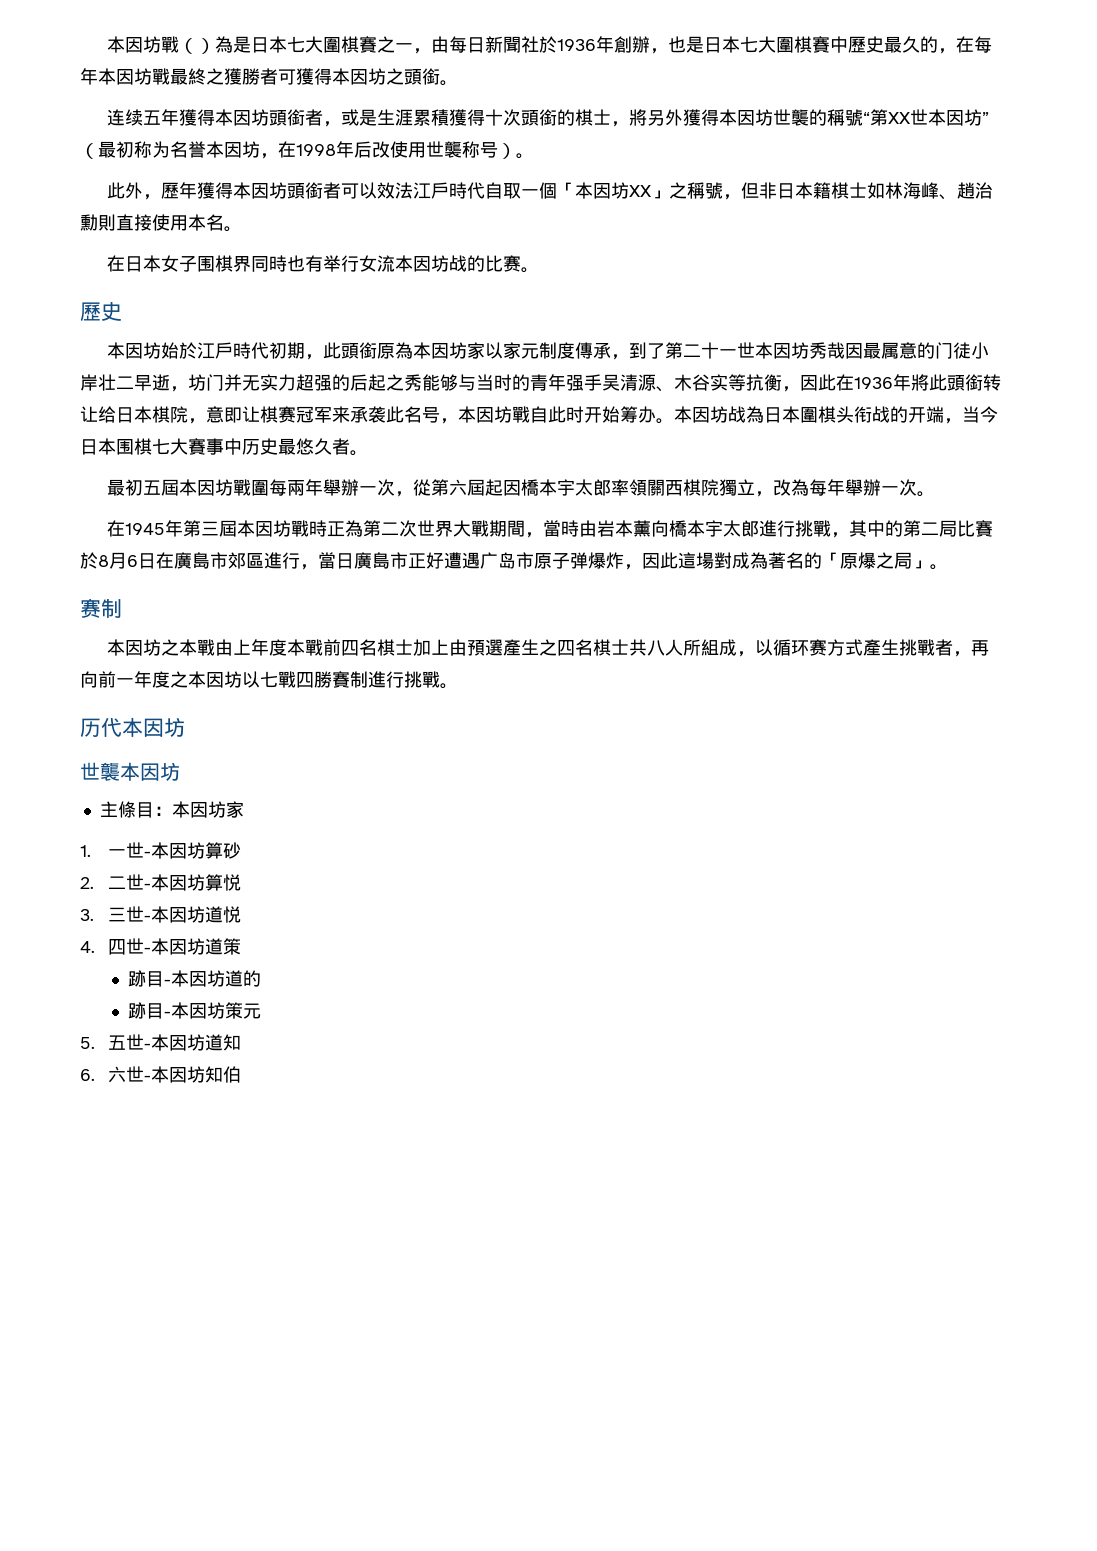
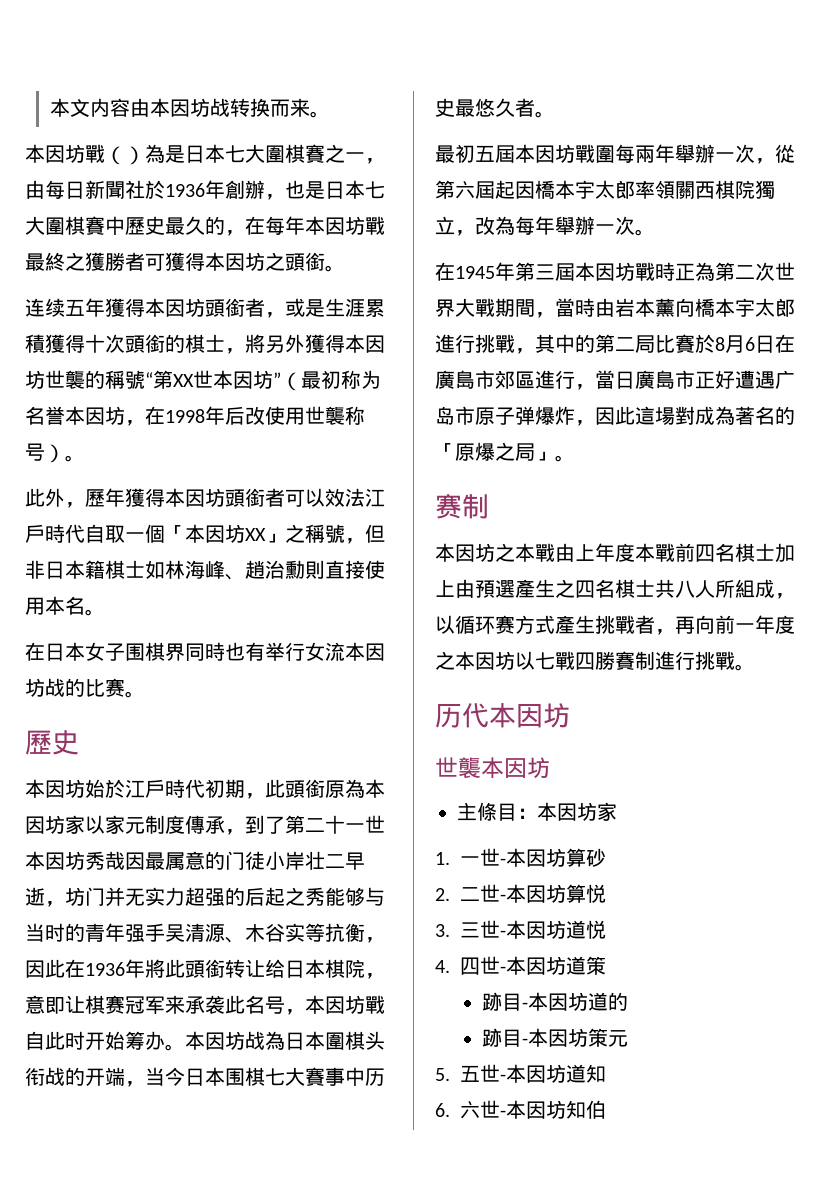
+ 本文内容由本因坊战转换而来。

